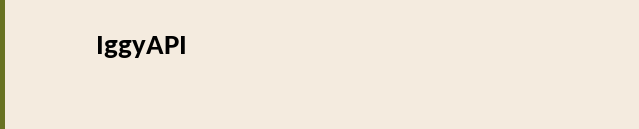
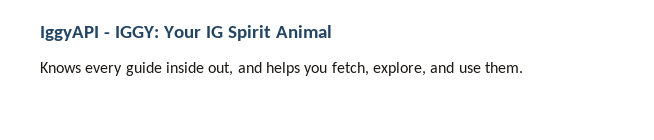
- IggyAPI
+ IggyAPI - IGGY: Your IG Spirit Animal
+ Knows every guide inside out, and helps you fetch, explore, and use them.

